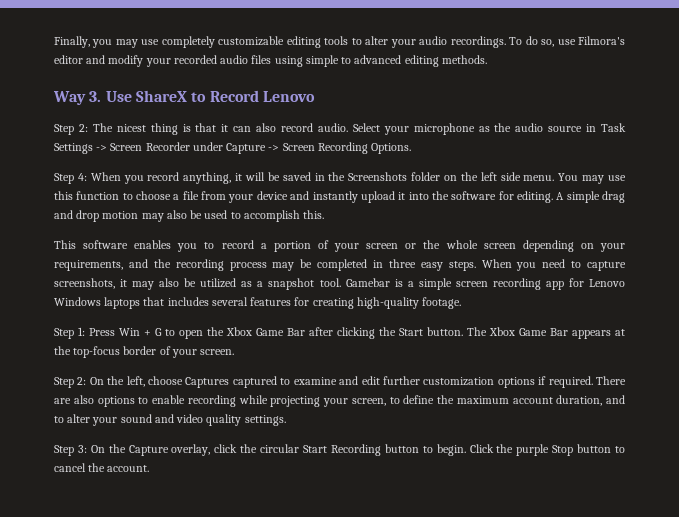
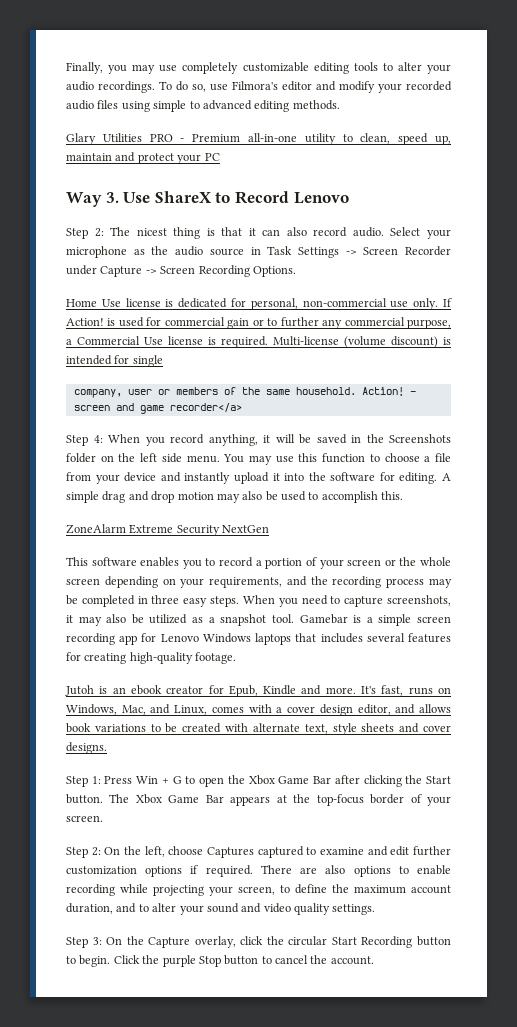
+ Glary Utilities PRO - Premium all-in-one utility to clean, speed up, maintain and protect your PC
+ Home Use license is dedicated for personal, non-commercial use only. If Action! is used for commercial gain or to further any commercial purpose, a Commercial Use license is required. Multi-license (volume discount) is intended for single
+ company, user or members of the same household. Action! - screen and game recorder</a>
+ ZoneAlarm Extreme Security NextGen
+ Jutoh is an ebook creator for Epub, Kindle and more. It's fast, runs on Windows, Mac, and Linux, comes with a cover design editor, and allows book variations to be created with alternate text, style sheets and cover designs.

